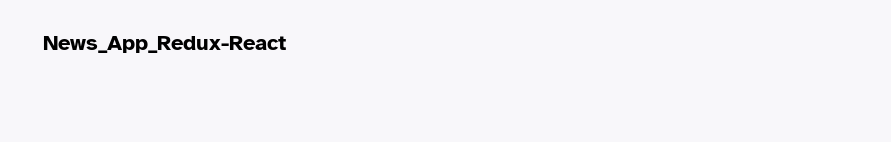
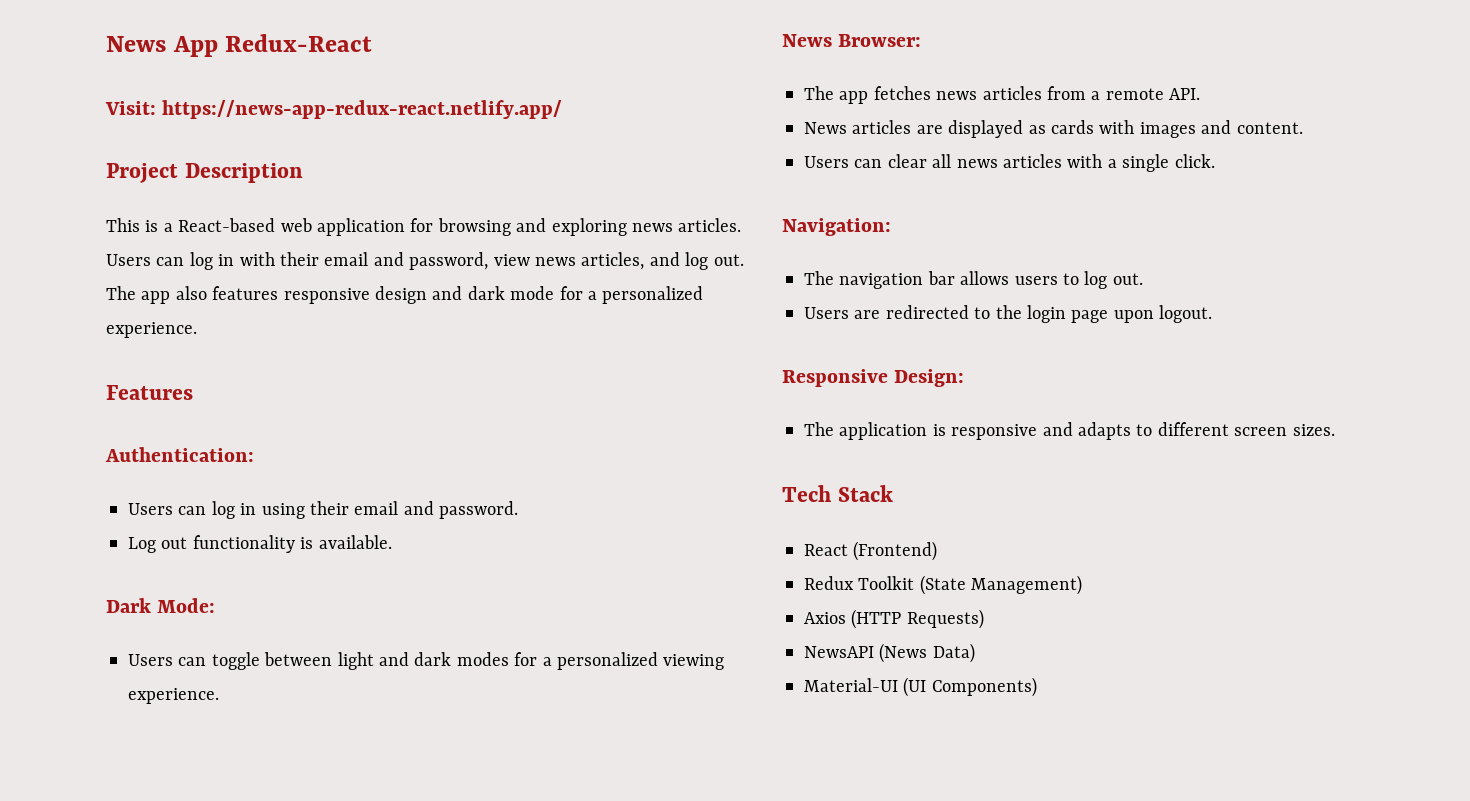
- News_App_Redux-React
+ News App Redux-React
+ Visit: https://news-app-redux-react.netlify.app/
+ Project Description
+ This is a React-based web application for browsing and exploring news articles. Users can log in with their email and password, view news articles, and log out. The app also features responsive design and dark mode for a personalized experience.
+ Features
+ Authentication:
+ Users can log in using their email and password.
+ Log out functionality is available.
+ Dark Mode:
+ Users can toggle between light and dark modes for a personalized viewing experience.
+ News Browser:
+ The app fetches news articles from a remote API.
+ News articles are displayed as cards with images and content.
+ Users can clear all news articles with a single click.
+ Navigation:
+ The navigation bar allows users to log out.
+ Users are redirected to the login page upon logout.
+ Responsive Design:
+ The application is responsive and adapts to different screen sizes.
+ Tech Stack
+ React (Frontend)
+ Redux Toolkit (State Management)
+ Axios (HTTP Requests)
+ NewsAPI (News Data)
+ Material-UI (UI Components)

